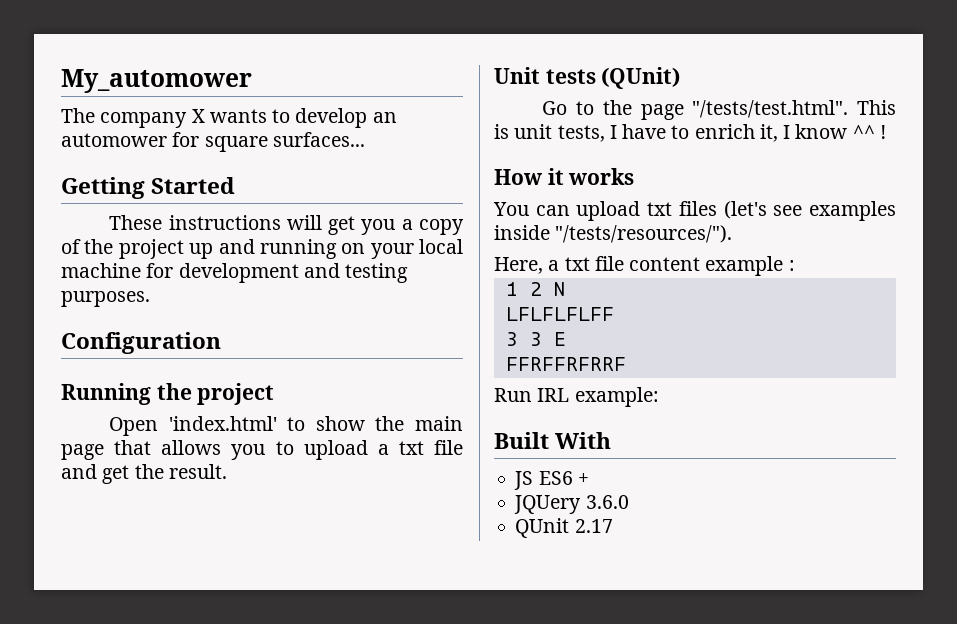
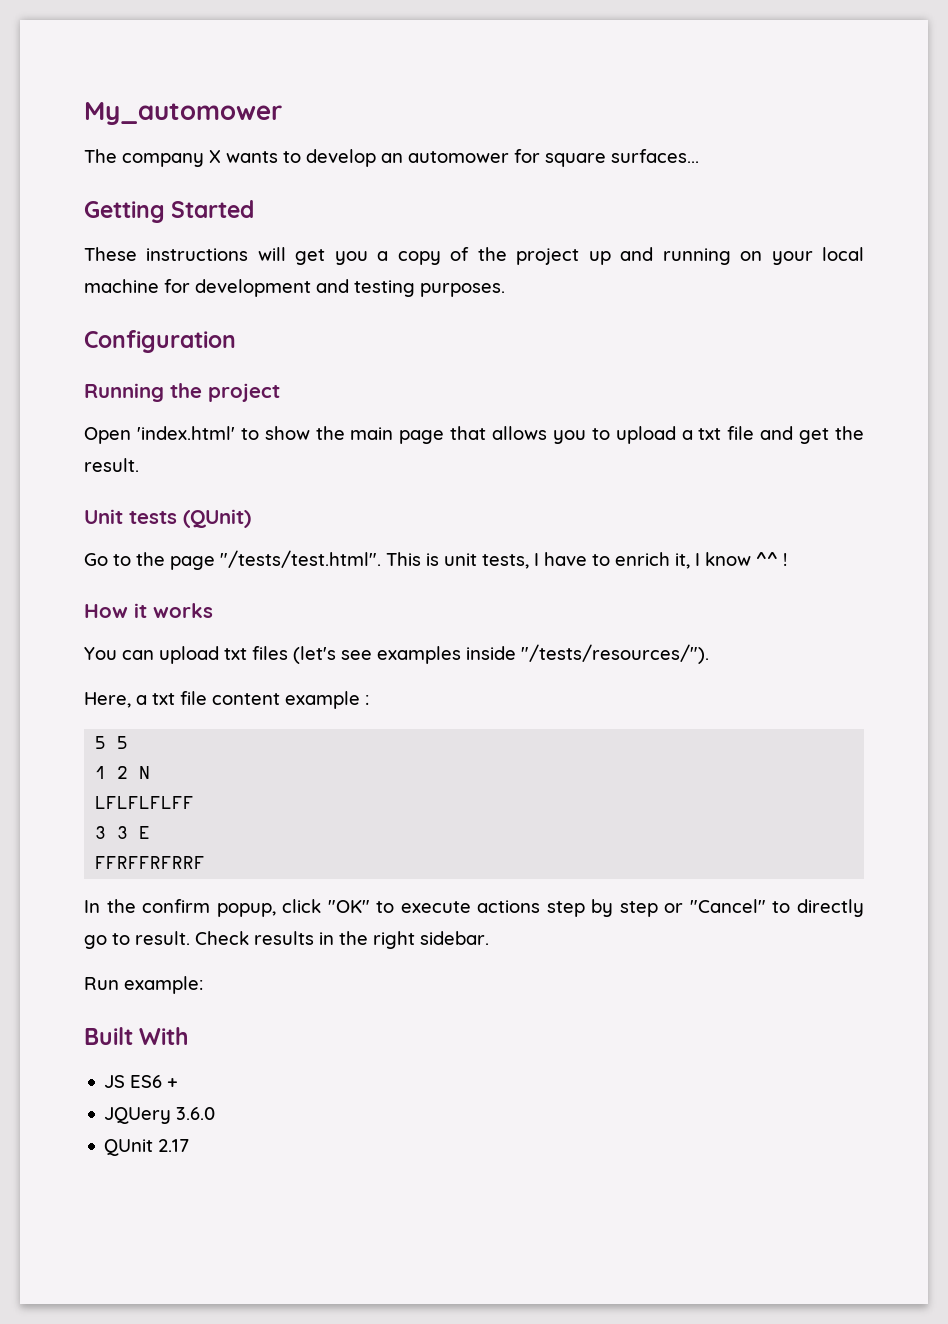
+ 5 5
+ In the confirm popup, click "OK" to execute actions step by step or "Cancel" to directly go to result. Check results in the right sidebar.
- Run IRL example:
+ Run example:

